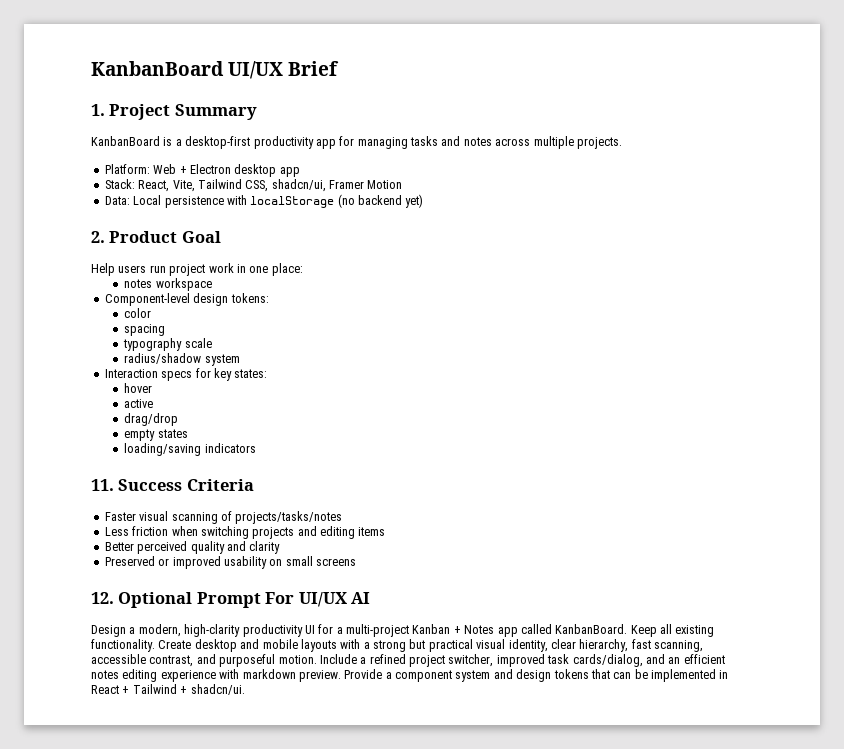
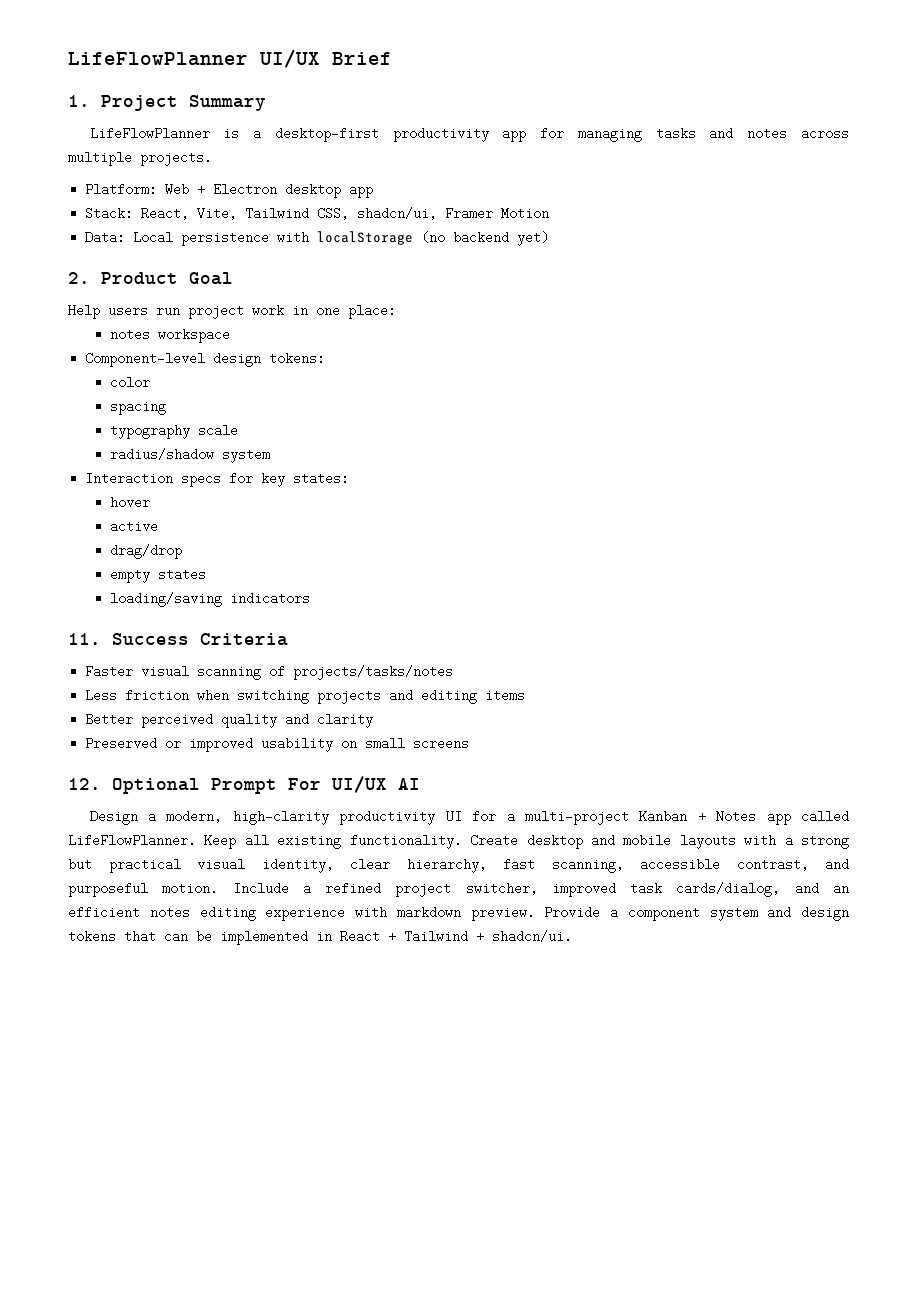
- KanbanBoard UI/UX Brief
+ LifeFlowPlanner UI/UX Brief
- KanbanBoard is a desktop-first productivity app for managing tasks and notes across multiple projects.
+ LifeFlowPlanner is a desktop-first productivity app for managing tasks and notes across multiple projects.
- Design a modern, high-clarity productivity UI for a multi-project Kanban + Notes app called KanbanBoard.
+ Design a modern, high-clarity productivity UI for a multi-project Kanban + Notes app called LifeFlowPlanner.

